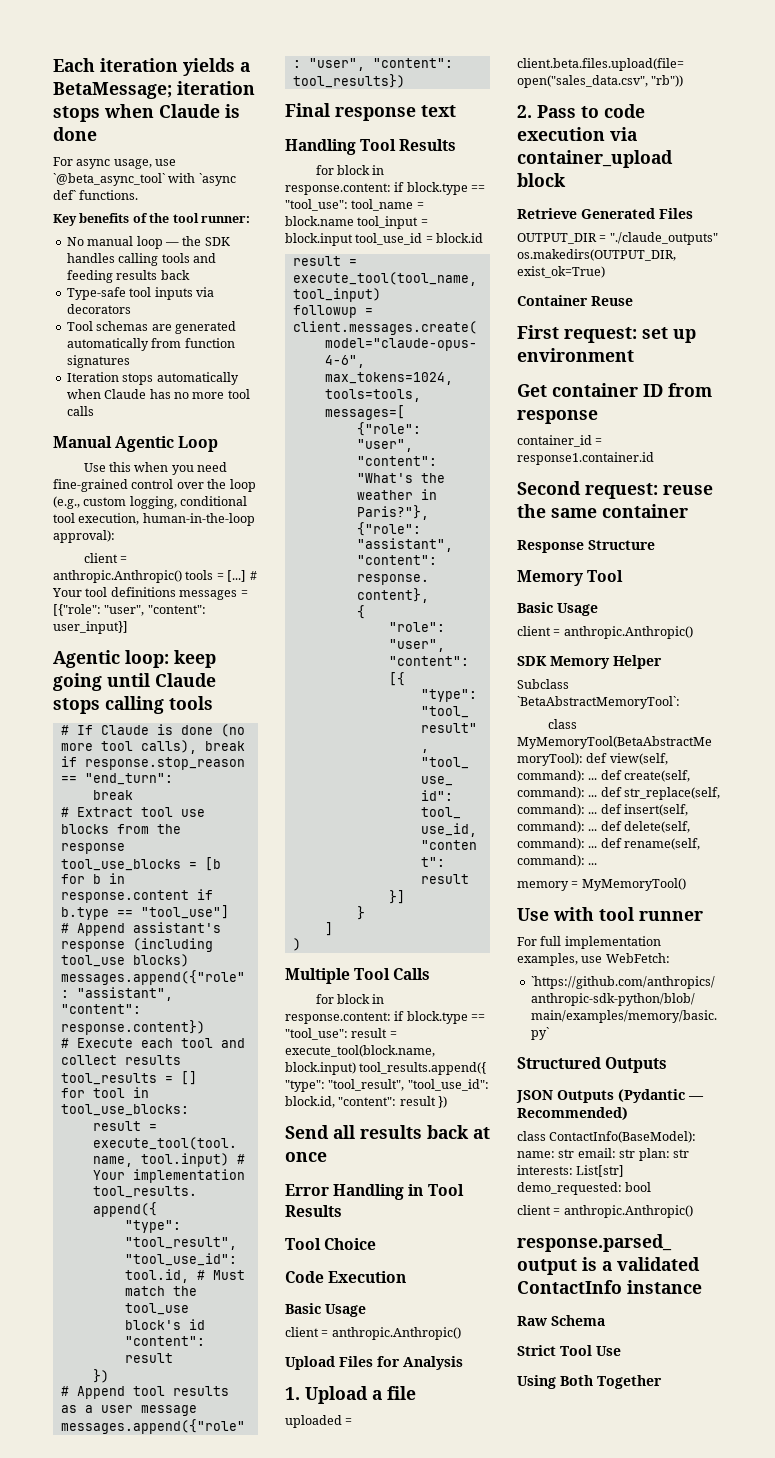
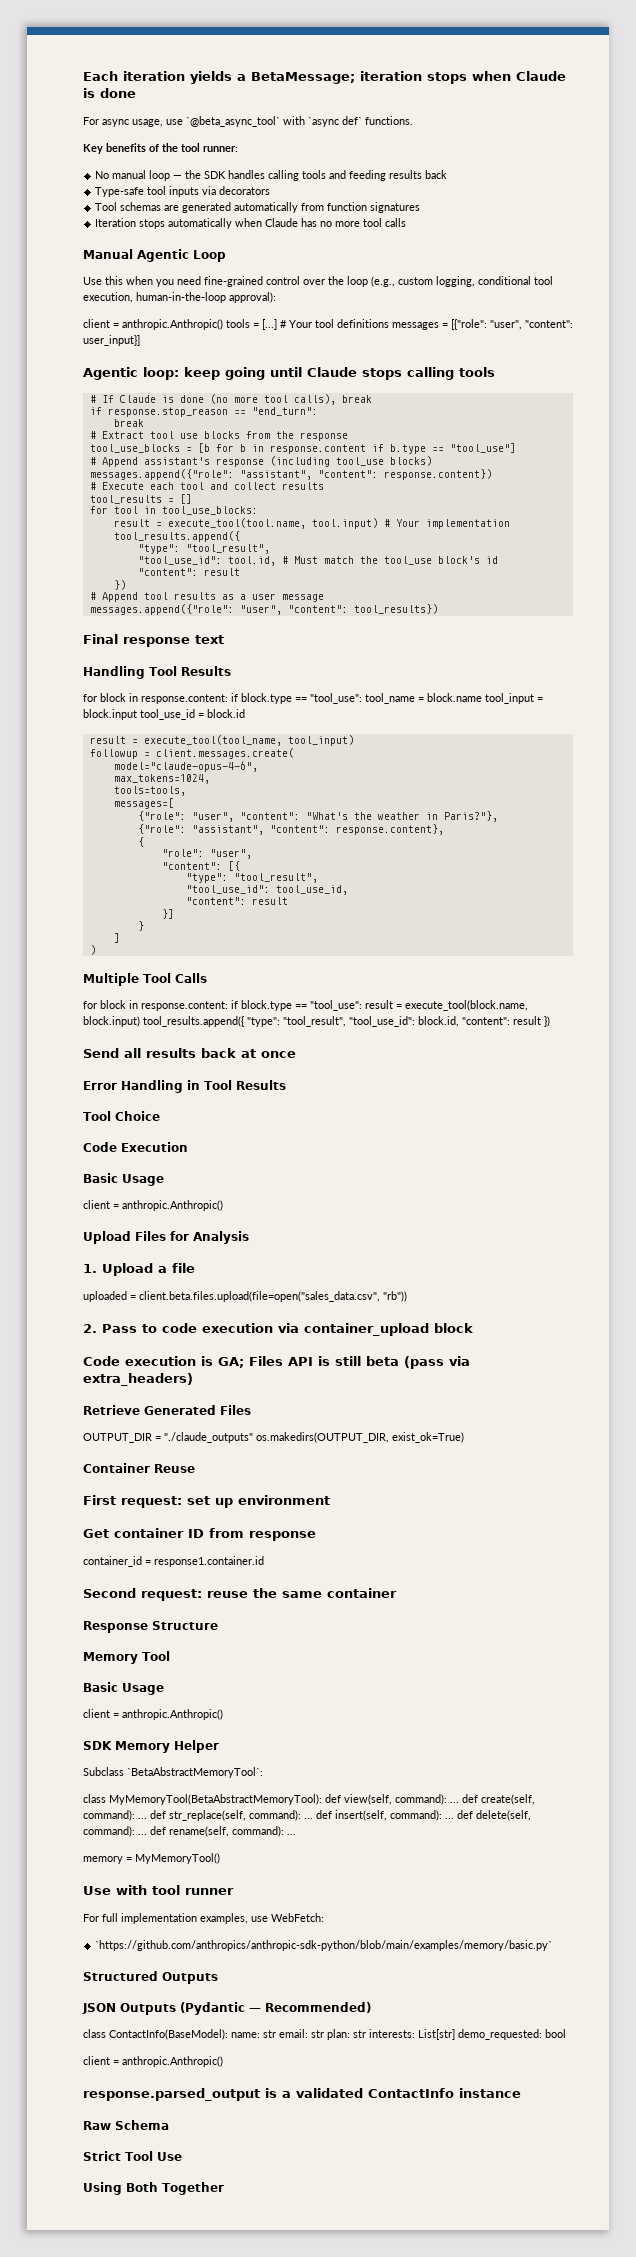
+ Code execution is GA; Files API is still beta (pass via extra_headers)

